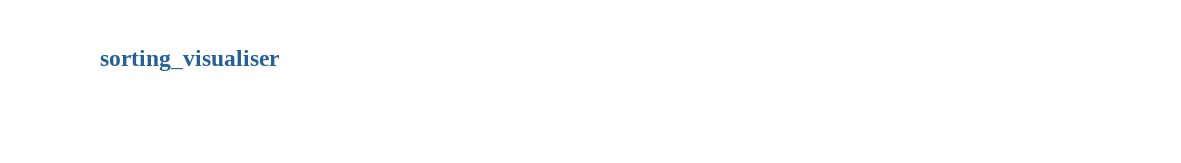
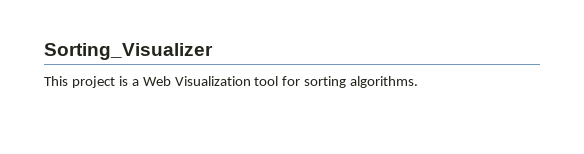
- sorting_visualiser
+ Sorting_Visualizer
+ This project is a Web Visualization tool for sorting algorithms.

